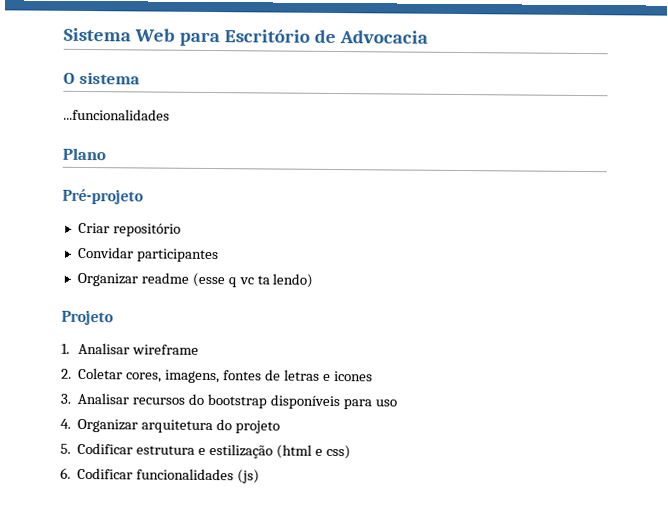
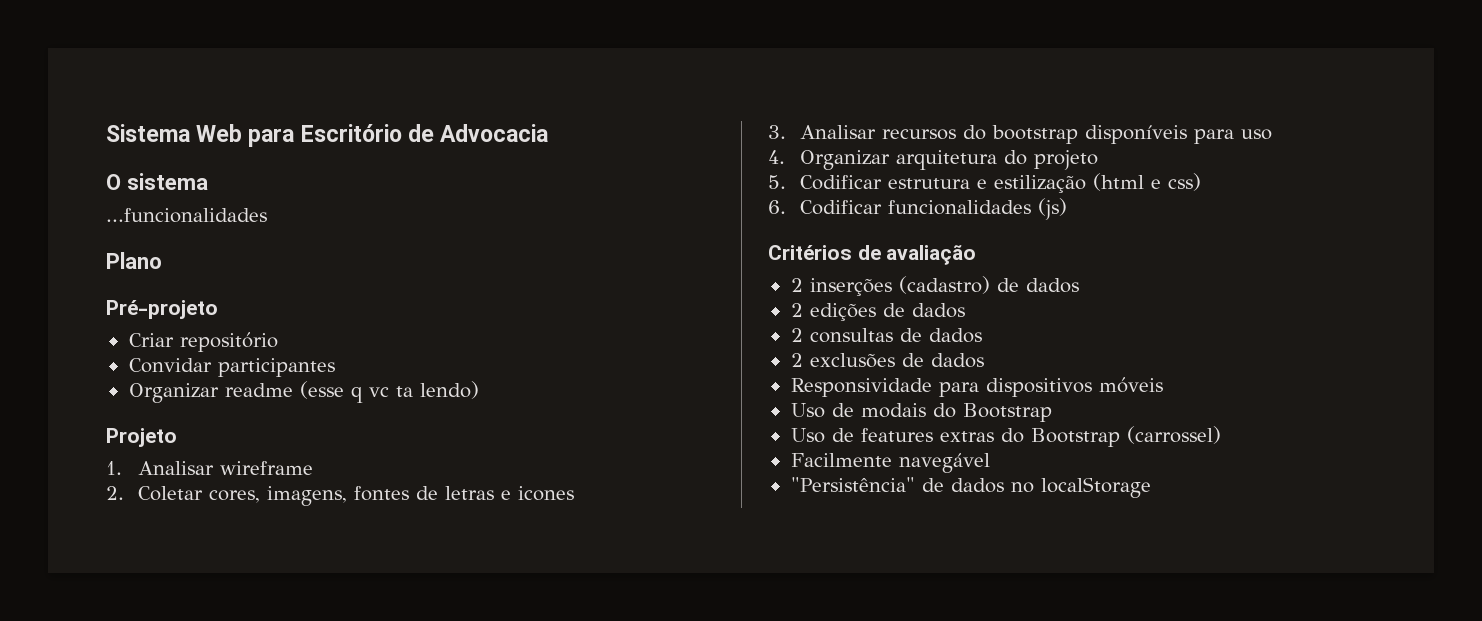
+ Critérios de avaliação
+ 2 inserções (cadastro) de dados
+ 2 edições de dados
+ 2 consultas de dados
+ 2 exclusões de dados
+ Responsividade para dispositivos móveis
+ Uso de modais do Bootstrap
+ Uso de features extras do Bootstrap (carrossel)
+ Facilmente navegável
+ "Persistência" de dados no localStorage

